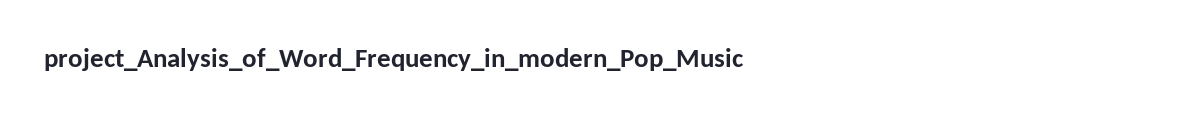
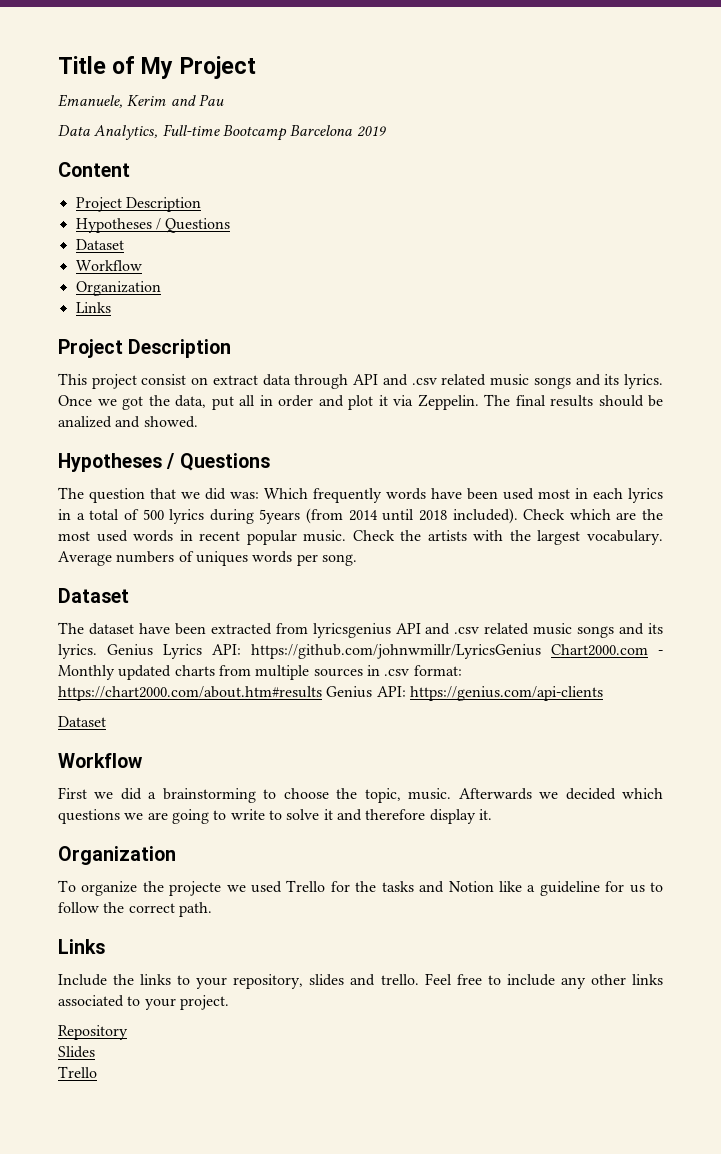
- project_Analysis_of_Word_Frequency_in_modern_Pop_Music
+ Title of My Project
+ Emanuele, Kerim and Pau
+ Data Analytics, Full-time Bootcamp Barcelona 2019
+ Content
+ Project Description
+ Hypotheses / Questions
+ Dataset
+ Workflow
+ Organization
+ Links
+ Project Description
+ This project consist on extract data through API and .csv related music songs and its lyrics. Once we got the data, put all in order and plot it via Zeppelin. The final results should be analized and showed.
+ Hypotheses / Questions
+ The question that we did was: Which frequently words have been used most in each lyrics in a total of 500 lyrics during 5years (from 2014 until 2018 included). Check which are the most used words in recent popular music. Check the artists with the largest vocabulary. Average numbers of uniques words per song.
+ Dataset
+ The dataset have been extracted from lyricsgenius API and .csv related music songs and its lyrics. Genius Lyrics API: https://github.com/johnwmillr/LyricsGenius Chart2000.com - Monthly updated charts from multiple sources in .csv format: https://chart2000.com/about.htm#results Genius API: https://genius.com/api-clients
+ Dataset
+ Workflow
+ First we did a brainstorming to choose the topic, music. Afterwards we decided which questions we are going to write to solve it and therefore display it.
+ Organization
+ To organize the projecte we used Trello for the tasks and Notion like a guideline for us to follow the correct path.
+ Links
+ Include the links to your repository, slides and trello. Feel free to include any other links associated to your project.
+ Repository
+ Slides
+ Trello

